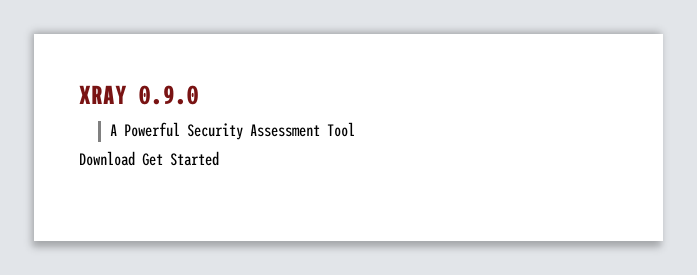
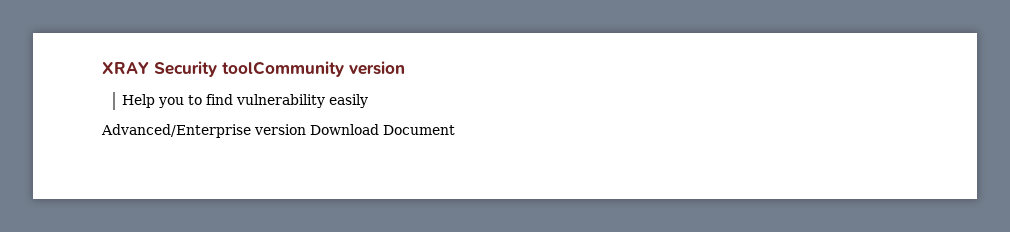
- XRAY 0.9.0
- A Powerful Security Assessment Tool
- Download Get Started
+ XRAY Security toolCommunity version
+ Help you to find vulnerability easily
+ Advanced/Enterprise version Download Document

